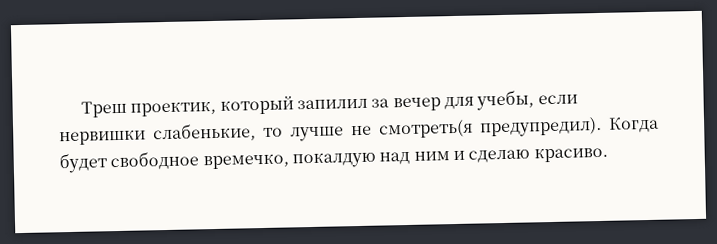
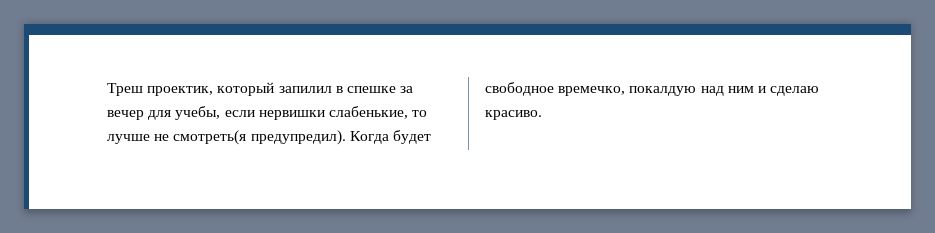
- Треш проектик, который запилил за вечер для учебы, если нервишки слабенькие, то лучше не смотреть(я предупредил).
+ Треш проектик, который запилил в спешке за вечер для учебы, если нервишки слабенькие, то лучше не смотреть(я предупредил).

